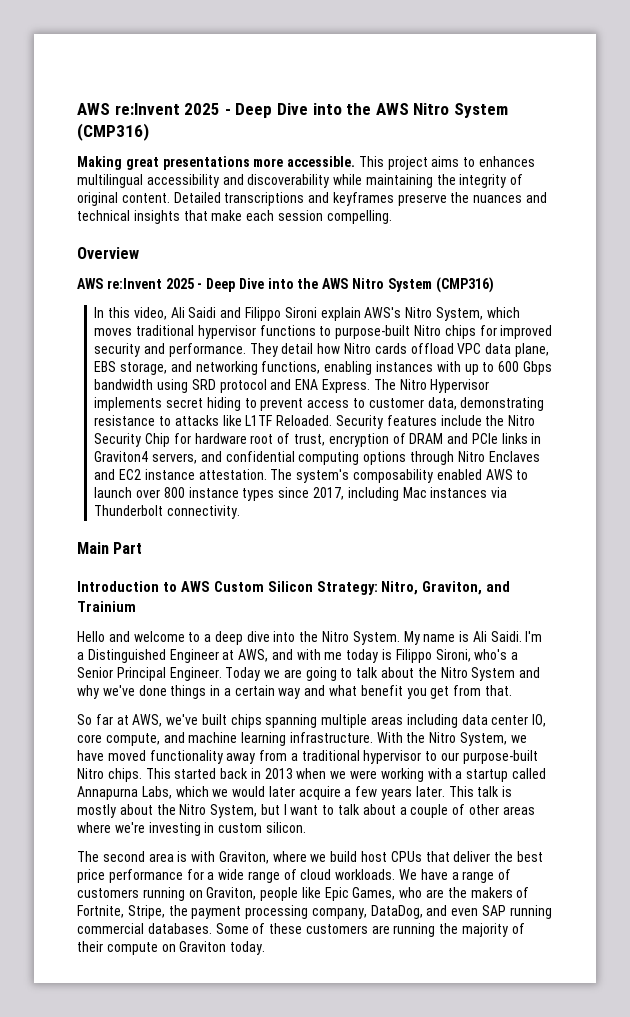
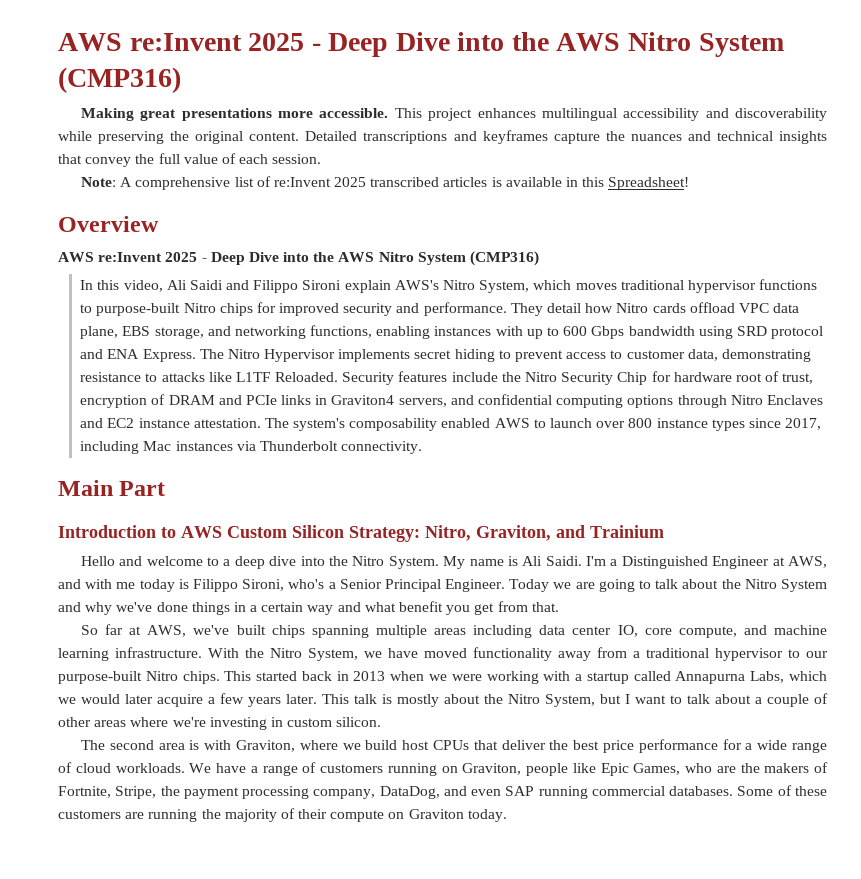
- This project aims to enhances multilingual accessibility and discoverability while maintaining the integrity of original content.
+ This project enhances multilingual accessibility and discoverability while preserving the original content.
- Detailed transcriptions and keyframes preserve the nuances and technical insights that make each session compelling.
+ Detailed transcriptions and keyframes capture the nuances and technical insights that convey the full value of each session.
+ Note: A comprehensive list of re:Invent 2025 transcribed articles is available in this Spreadsheet!

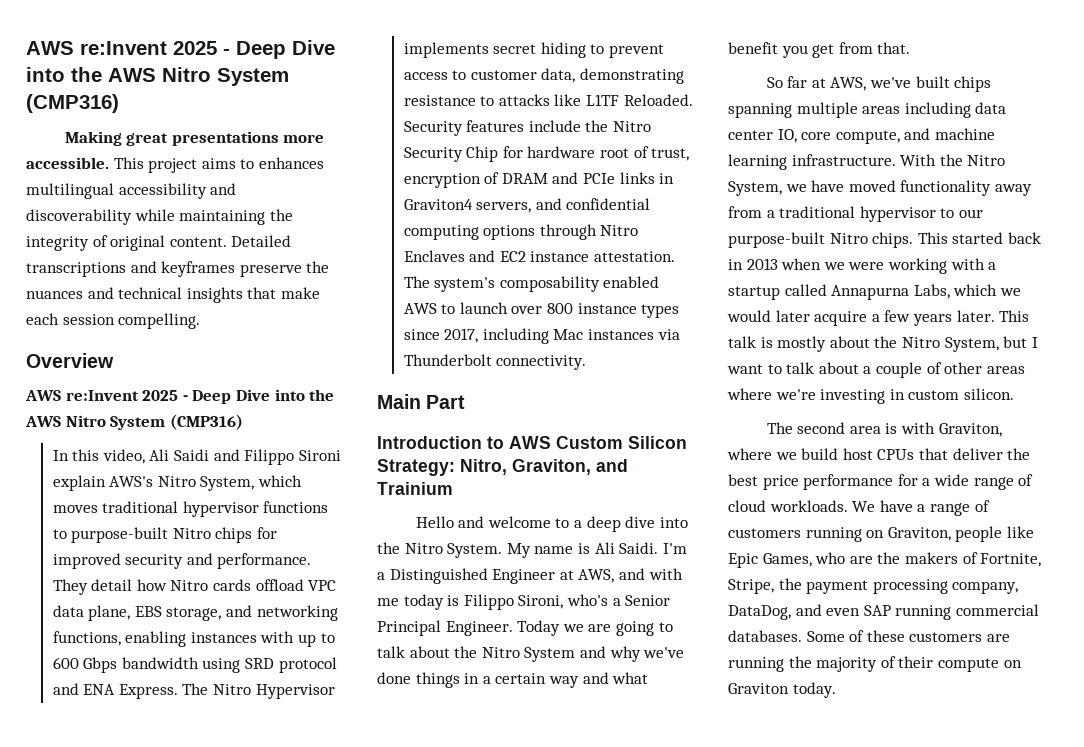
- This project enhances multilingual accessibility and discoverability while preserving the original content.
+ This project aims to enhances multilingual accessibility and discoverability while maintaining the integrity of original content.
- Detailed transcriptions and keyframes capture the nuances and technical insights that convey the full value of each session.
- Note: A comprehensive list of re:Invent 2025 transcribed articles is available in this Spreadsheet!
+ Detailed transcriptions and keyframes preserve the nuances and technical insights that make each session compelling.

